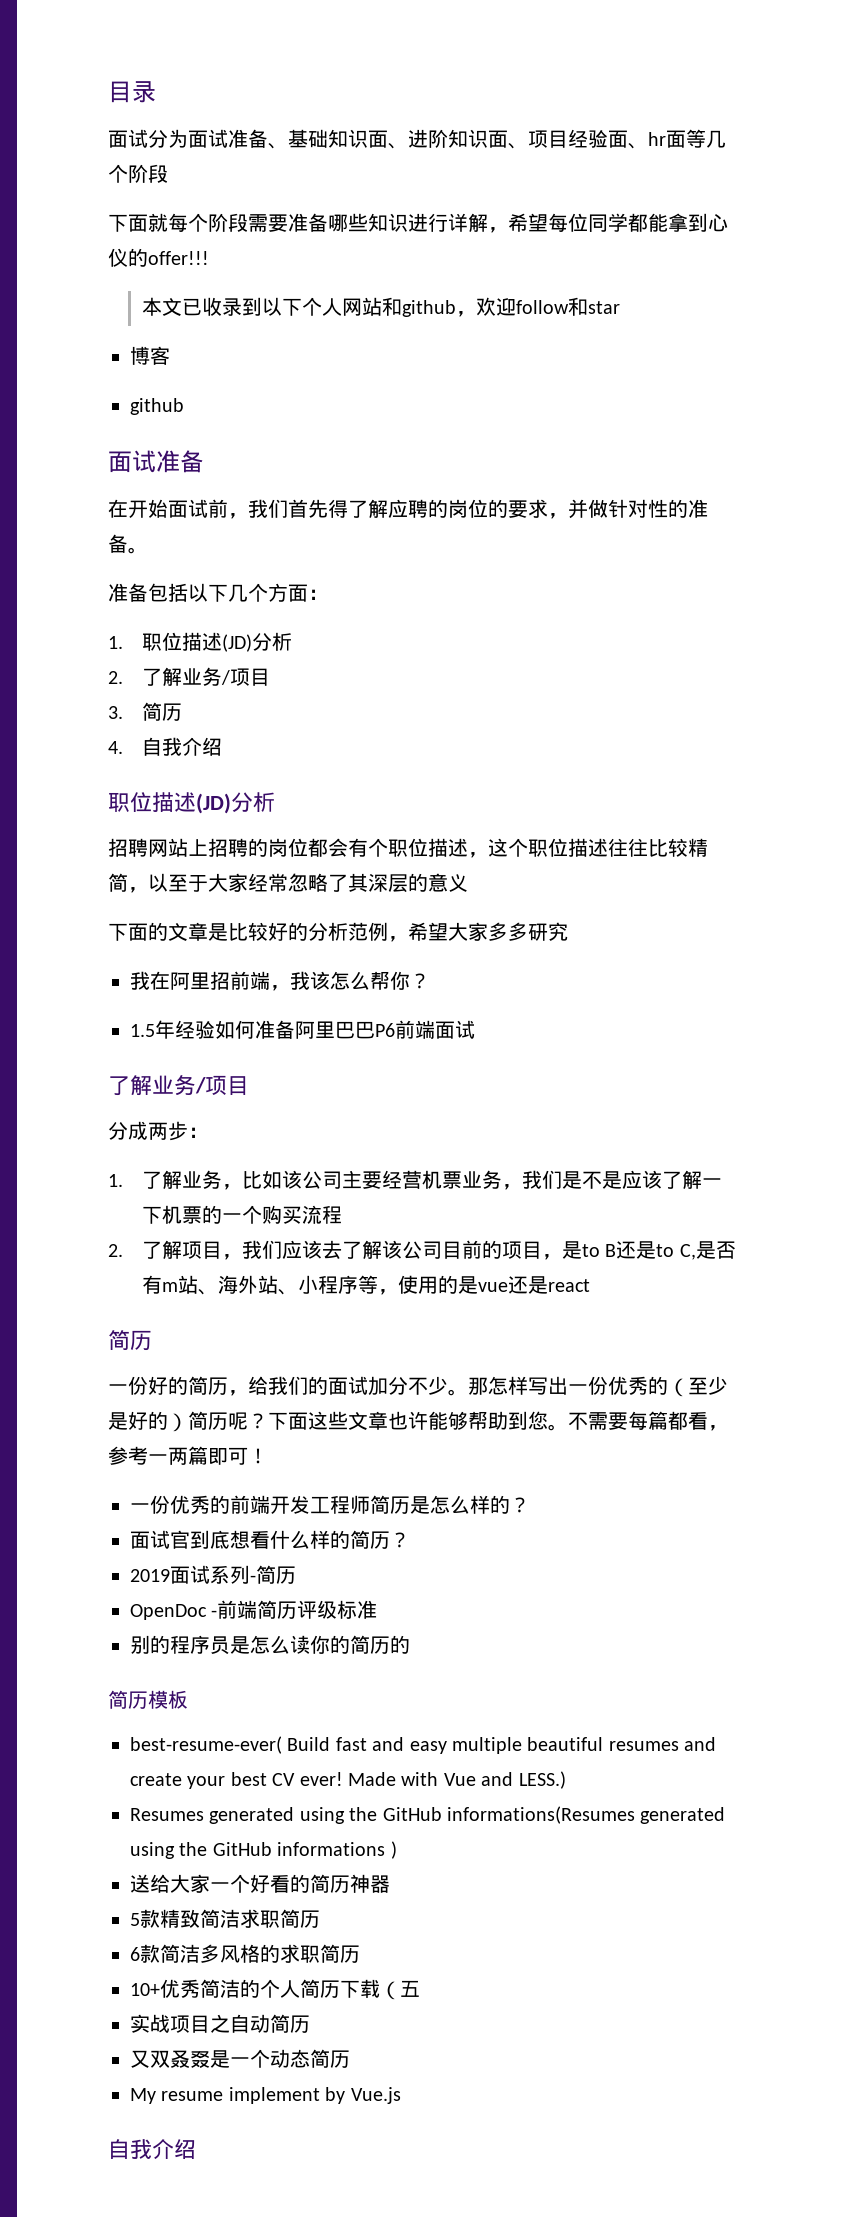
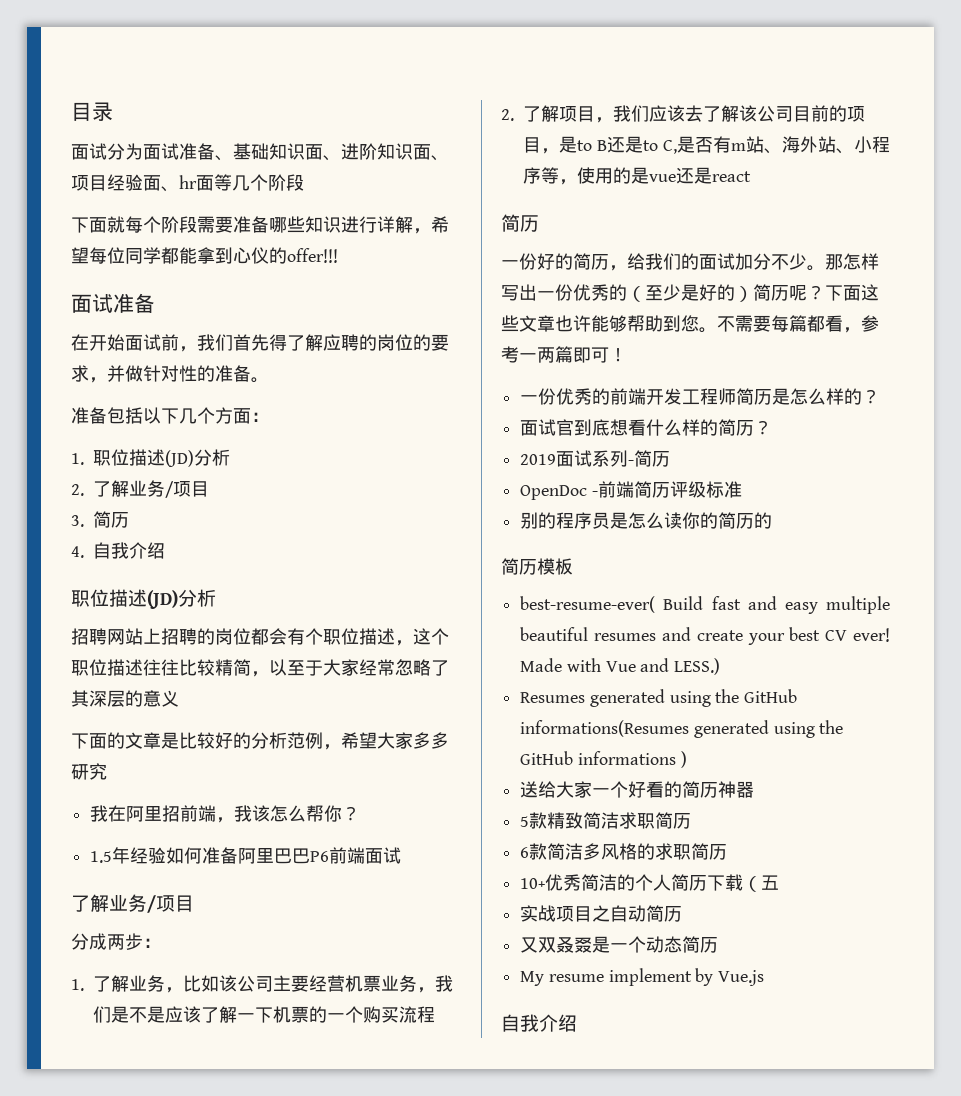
- 本文已收录到以下个人网站和github，欢迎follow和star
- 博客
- github

